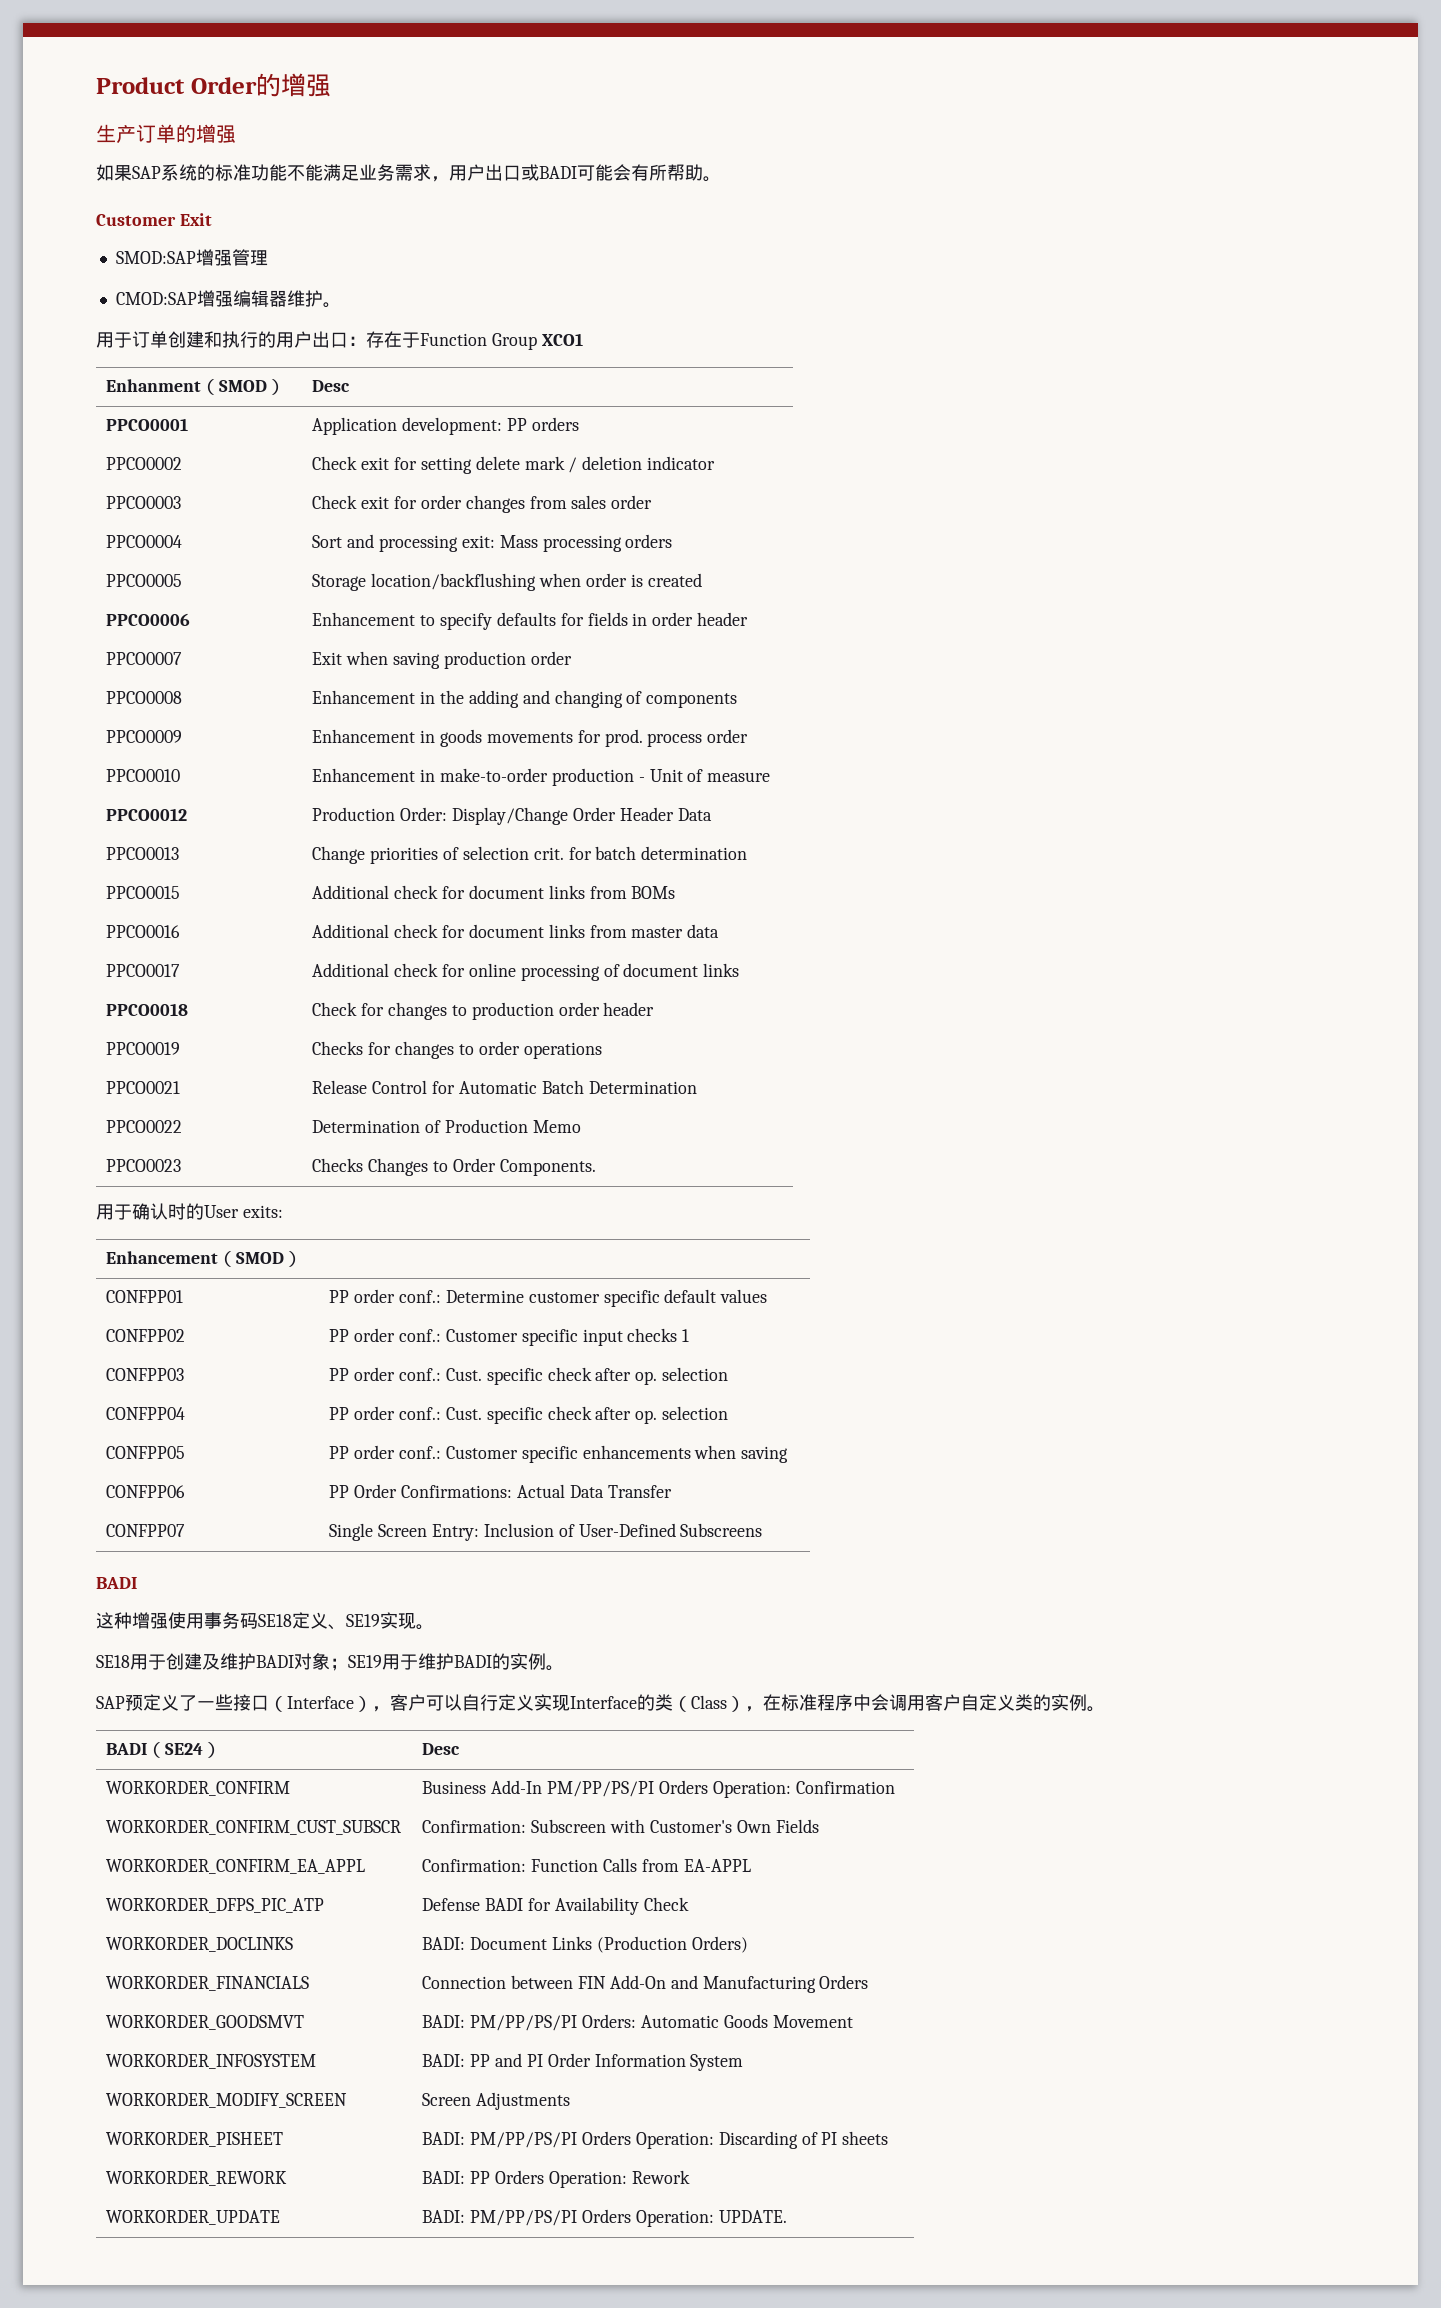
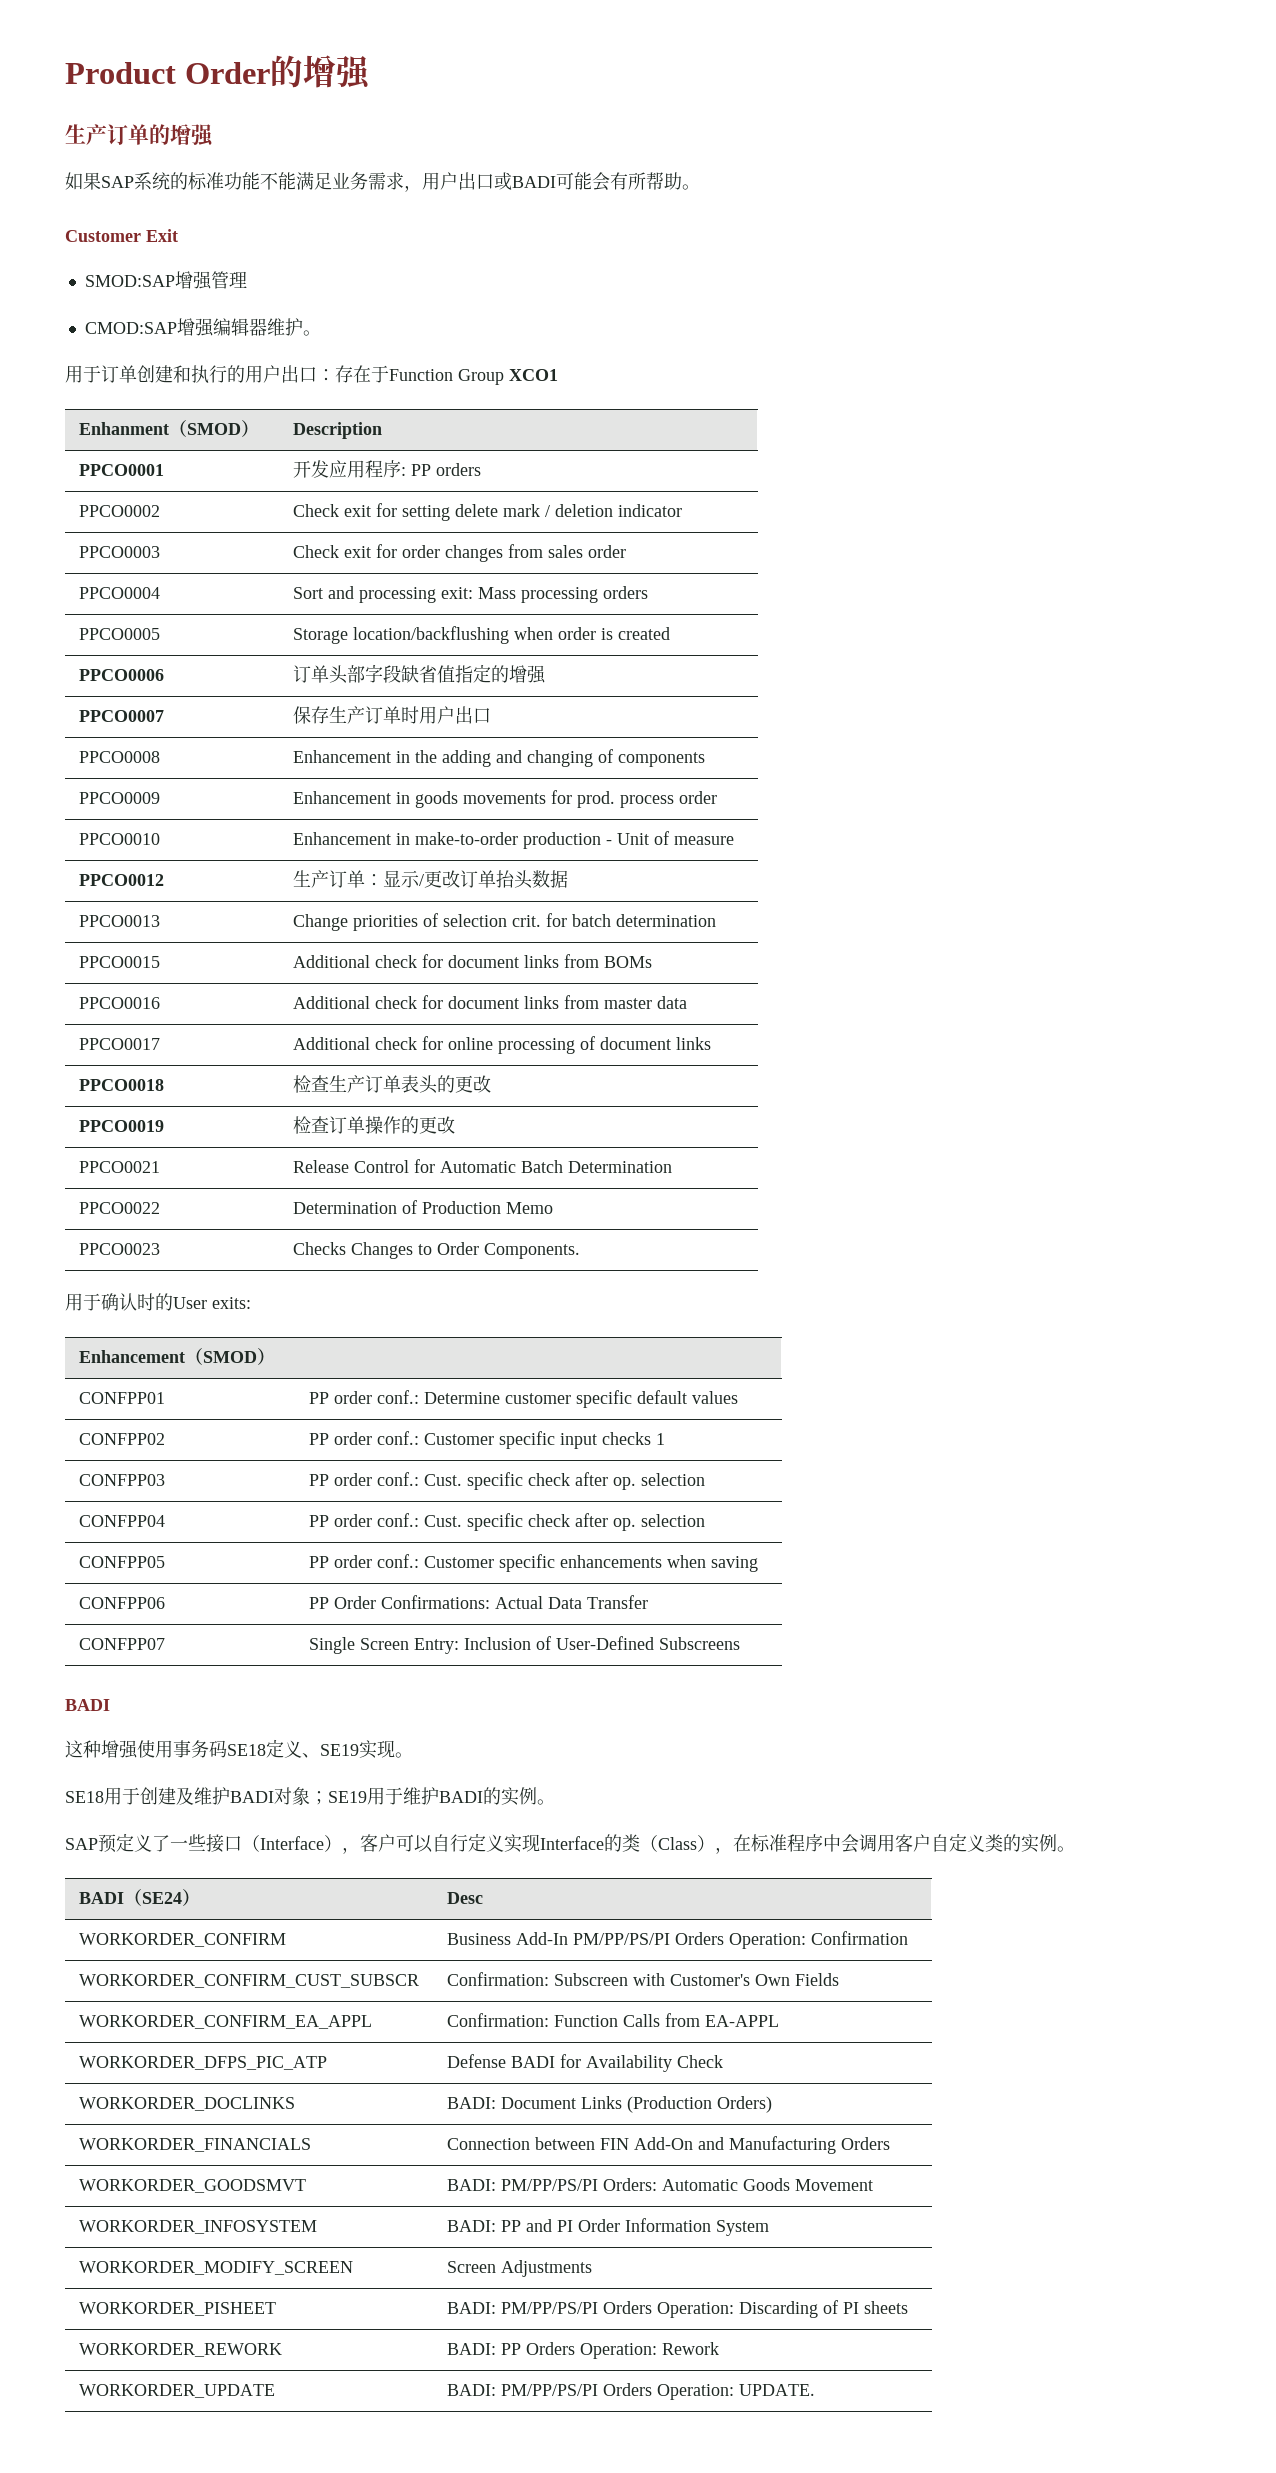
- Enhanment（SMOD） | Desc
+ Enhanment（SMOD） | Description
- PPCO0001 | Application development: PP orders
+ PPCO0001 | 开发应用程序: PP orders
- PPCO0006 | Enhancement to specify defaults for fields in order header
- PPCO0007 | Exit when saving production order
+ PPCO0006 | 订单头部字段缺省值指定的增强
+ PPCO0007 | 保存生产订单时用户出口
- PPCO0012 | Production Order: Display/Change Order Header Data
+ PPCO0012 | 生产订单：显示/更改订单抬头数据
- PPCO0018 | Check for changes to production order header
- PPCO0019 | Checks for changes to order operations
+ PPCO0018 | 检查生产订单表头的更改
+ PPCO0019 | 检查订单操作的更改

